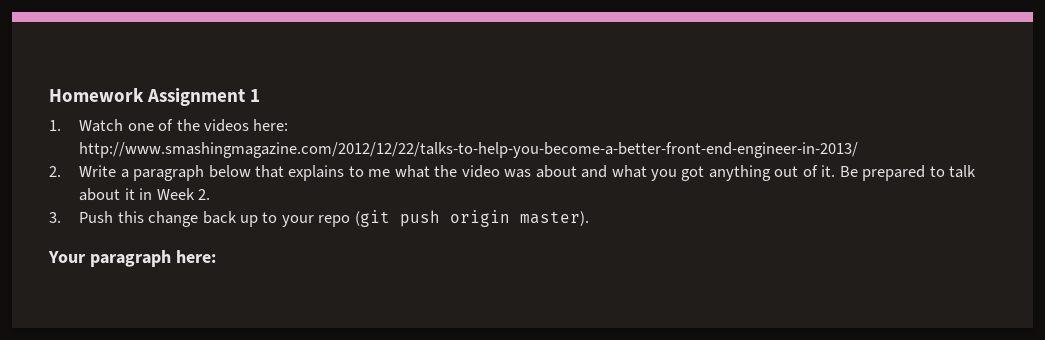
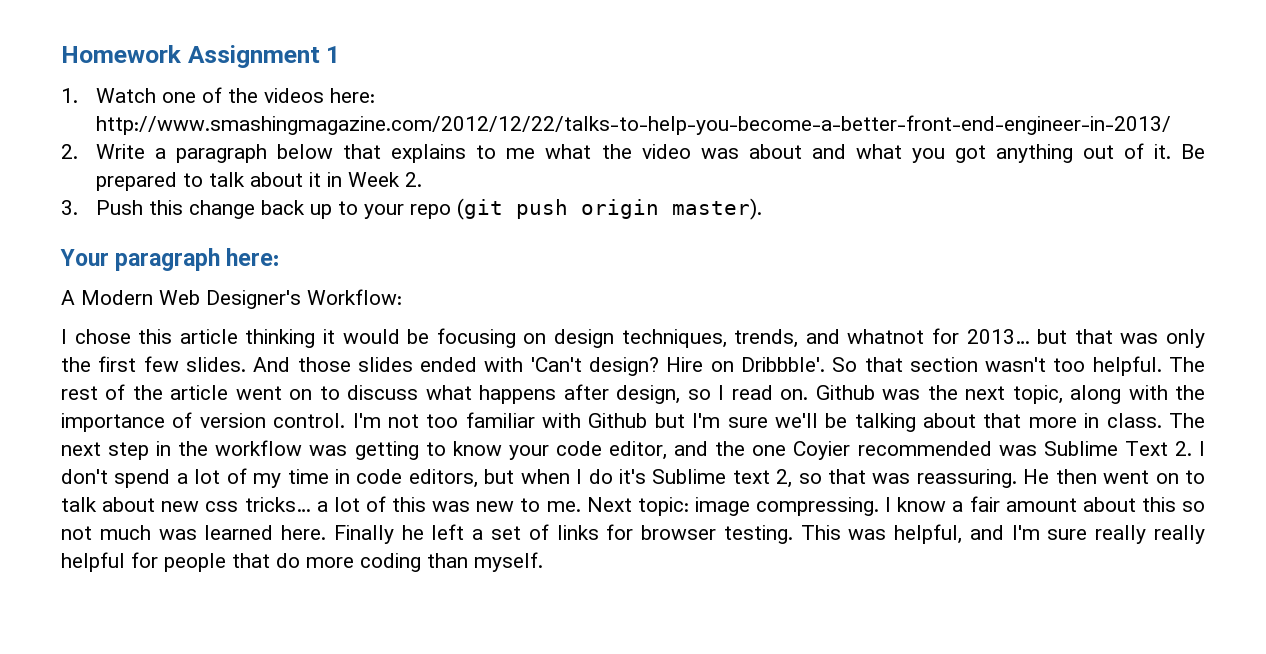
+ A Modern Web Designer's Workflow:
+ I chose this article thinking it would be focusing on design techniques, trends, and whatnot for 2013… but that was only the first few slides. And those slides ended with 'Can't design? Hire on Dribbble'. So that section wasn't too helpful. The rest of the article went on to discuss what happens after design, so I read on. Github was the next topic, along with the importance of version control. I'm not too familiar with Github but I'm sure we'll be talking about that more in class. The next step in the workflow was getting to know your code editor, and the one Coyier recommended was Sublime Text 2. I don't spend a lot of my time in code editors, but when I do it's Sublime text 2, so that was reassuring. He then went on to talk about new css tricks… a lot of this was new to me. Next topic: image compressing. I know a fair amount about this so not much was learned here. Finally he left a set of links for browser testing. This was helpful, and I'm sure really really helpful for people that do more coding than myself.

